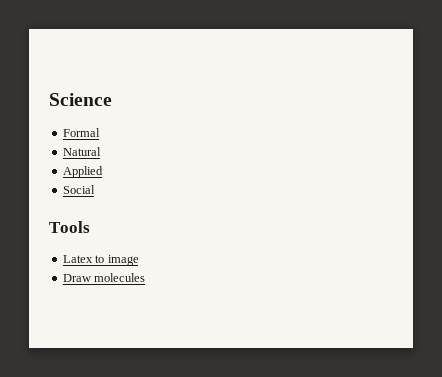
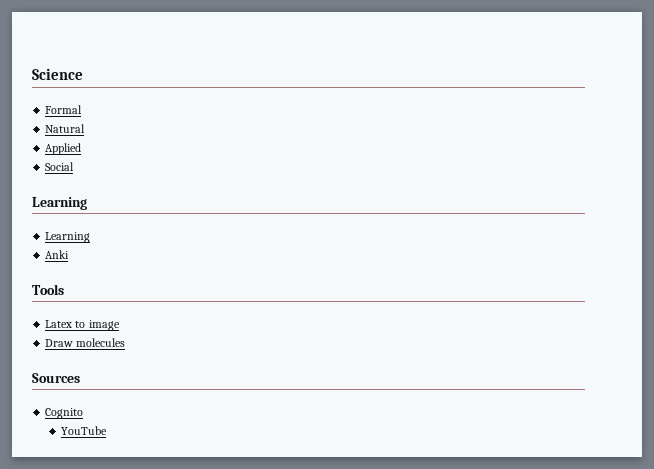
  Social
+ Learning
+ Learning
+ Anki
+ Sources
+ Cognito
+ YouTube

